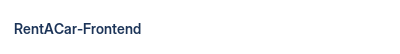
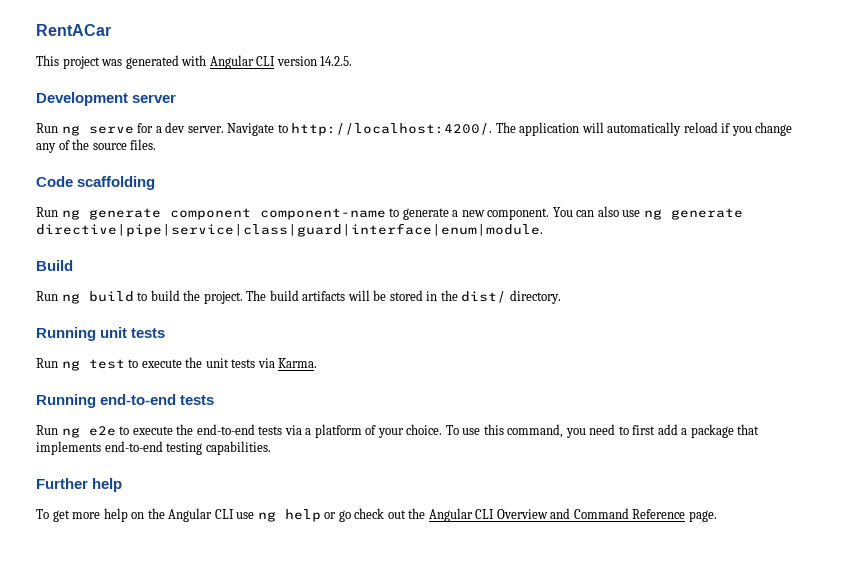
- RentACar-Frontend
+ RentACar
+ This project was generated with Angular CLI version 14.2.5.
+ Development server
+ Run ng serve for a dev server. Navigate to http://localhost:4200/. The application will automatically reload if you change any of the source files.
+ Code scaffolding
+ Run ng generate component component-name to generate a new component. You can also use ng generate directive|pipe|service|class|guard|interface|enum|module.
+ Build
+ Run ng build to build the project. The build artifacts will be stored in the dist/ directory.
+ Running unit tests
+ Run ng test to execute the unit tests via Karma.
+ Running end-to-end tests
+ Run ng e2e to execute the end-to-end tests via a platform of your choice. To use this command, you need to first add a package that implements end-to-end testing capabilities.
+ Further help
+ To get more help on the Angular CLI use ng help or go check out the Angular CLI Overview and Command Reference page.

